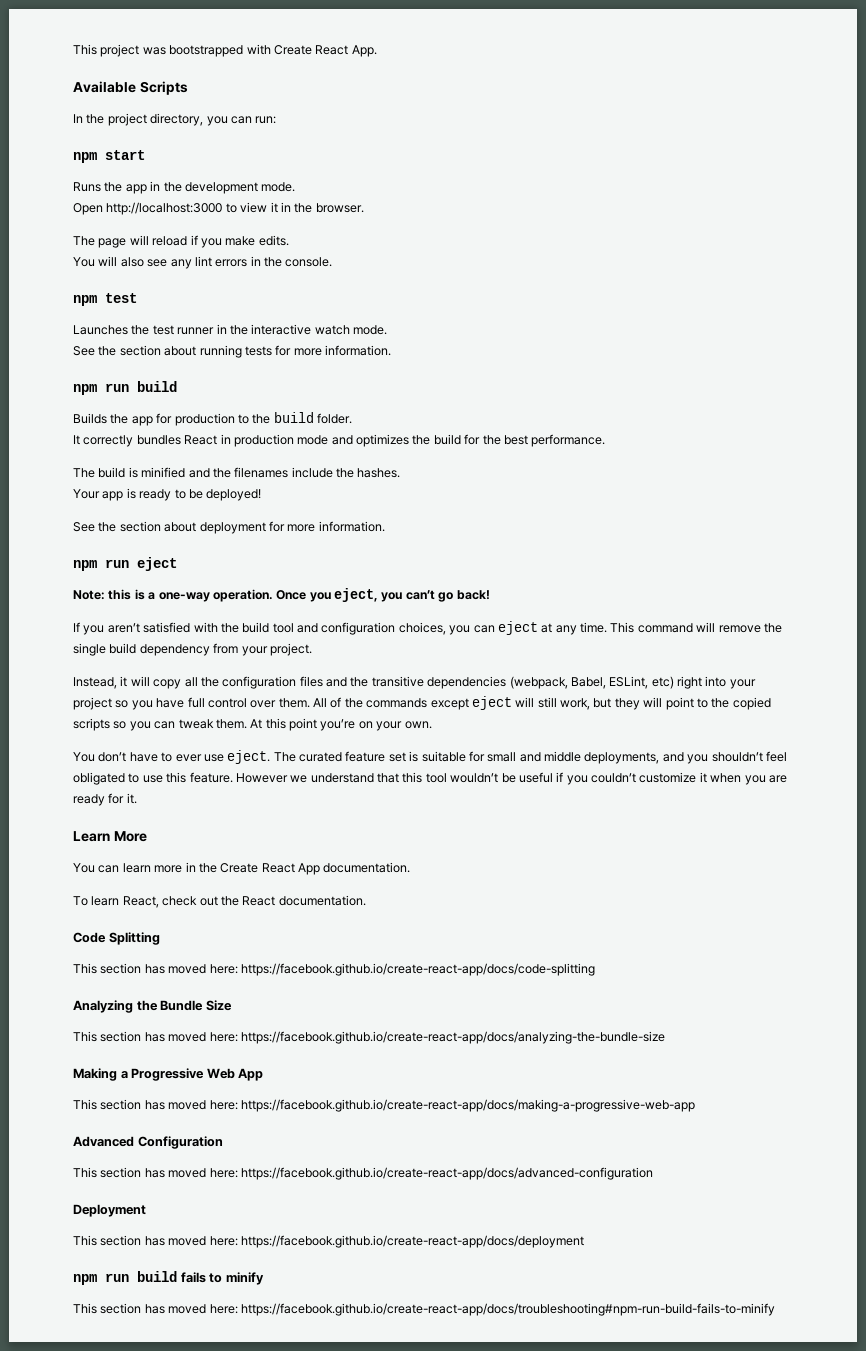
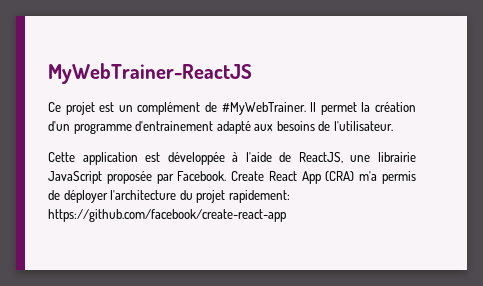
- This project was bootstrapped with Create React App.
- Available Scripts
- In the project directory, you can run:
- npm start
- Runs the app in the development mode.
- Open http://localhost:3000 to view it in the browser.
- The page will reload if you make edits.
- You will also see any lint errors in the console.
- npm test
- Launches the test runner in the interactive watch mode.
- See the section about running tests for more information.
- npm run build
- Builds the app for production to the build folder.
- It correctly bundles React in production mode and optimizes the build for the best performance.
- The build is minified and the filenames include the hashes.
- Your app is ready to be deployed!
- See the section about deployment for more information.
- npm run eject
- Note: this is a one-way operation. Once you eject, you can’t go back!
- If you aren’t satisfied with the build tool and configuration choices, you can eject at any time. This command will remove the single build dependency from your project.
- Instead, it will copy all the configuration files and the transitive dependencies (webpack, Babel, ESLint, etc) right into your project so you have full control over them. All of the commands except eject will still work, but they will point to the copied scripts so you can tweak them. At this point you’re on your own.
- You don’t have to ever use eject. The curated feature set is suitable for small and middle deployments, and you shouldn’t feel obligated to use this feature. However we understand that this tool wouldn’t be useful if you couldn’t customize it when you are ready for it.
- Learn More
- You can learn more in the Create React App documentation.
- To learn React, check out the React documentation.
- Code Splitting
- This section has moved here: https://facebook.github.io/create-react-app/docs/code-splitting
- Analyzing the Bundle Size
- This section has moved here: https://facebook.github.io/create-react-app/docs/analyzing-the-bundle-size
- Making a Progressive Web App
- This section has moved here: https://facebook.github.io/create-react-app/docs/making-a-progressive-web-app
- Advanced Configuration
- This section has moved here: https://facebook.github.io/create-react-app/docs/advanced-configuration
- Deployment
- This section has moved here: https://facebook.github.io/create-react-app/docs/deployment
- npm run build fails to minify
- This section has moved here: https://facebook.github.io/create-react-app/docs/troubleshooting#npm-run-build-fails-to-minify
+ MyWebTrainer-ReactJS
+ Ce projet est un complément de #MyWebTrainer. Il permet la création d'un programme d'entrainement adapté aux besoins de l'utilisateur.
+ Cette application est développée à l'aide de ReactJS, une librairie JavaScript proposée par Facebook. Create React App (CRA) m'a permis de déployer l'architecture du projet rapidement: https://github.com/facebook/create-react-app

